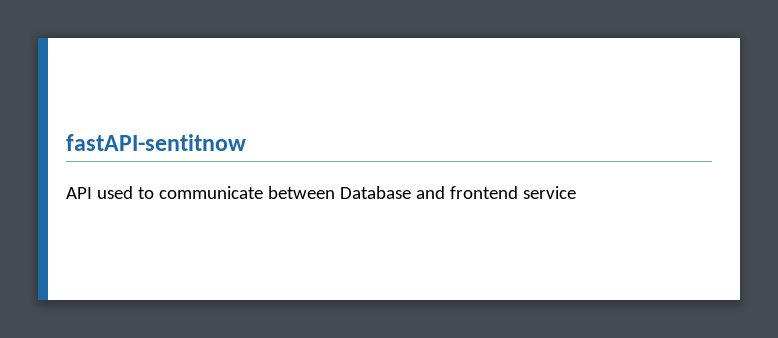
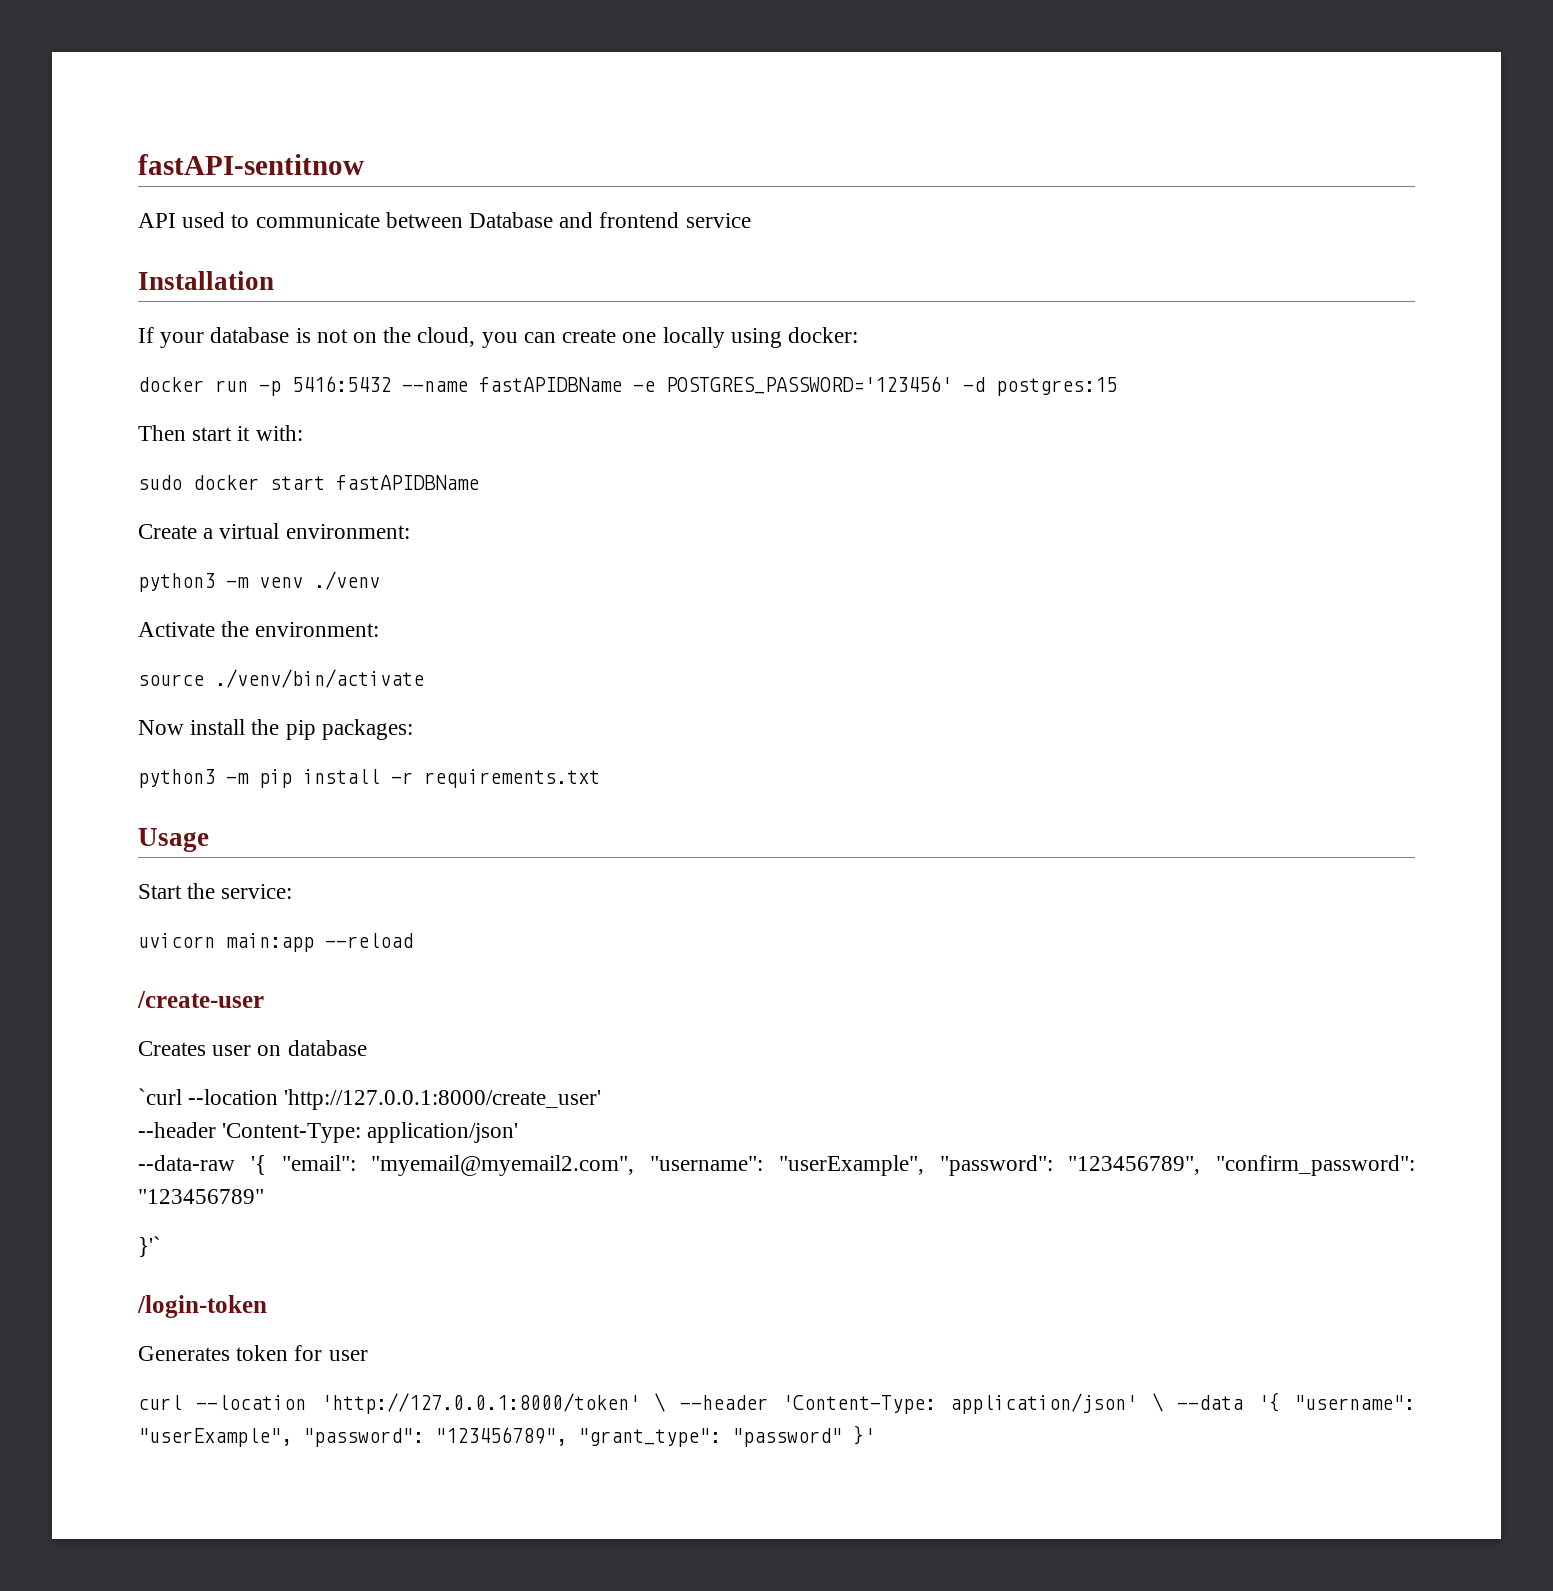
+ Installation
+ If your database is not on the cloud, you can create one locally using docker:
+ docker run -p 5416:5432 --name fastAPIDBName -e POSTGRES_PASSWORD='123456' -d postgres:15
+ Then start it with:
+ sudo docker start fastAPIDBName
+ Create a virtual environment:
+ python3 -m venv ./venv
+ Activate the environment:
+ source ./venv/bin/activate
+ Now install the pip packages:
+ python3 -m pip install -r requirements.txt
+ Usage
+ Start the service:
+ uvicorn main:app --reload
+ /create-user
+ Creates user on database
+ `curl --location 'http://127.0.0.1:8000/create_user'
+ --header 'Content-Type: application/json'
+ --data-raw '{ "email": "myemail@myemail2.com", "username": "userExample", "password": "123456789", "confirm_password": "123456789"
+ }'`
+ /login-token
+ Generates token for user
+ curl --location 'http://127.0.0.1:8000/token' \ --header 'Content-Type: application/json' \ --data '{ "username": "userExample", "password": "123456789", "grant_type": "password" }'

